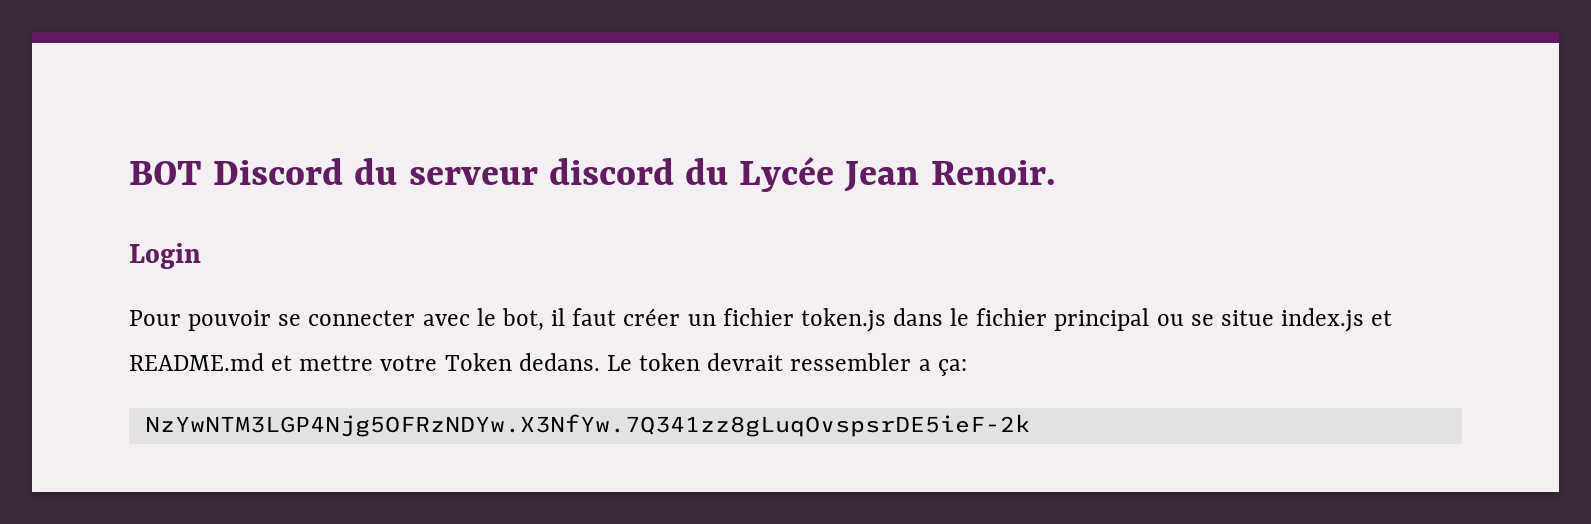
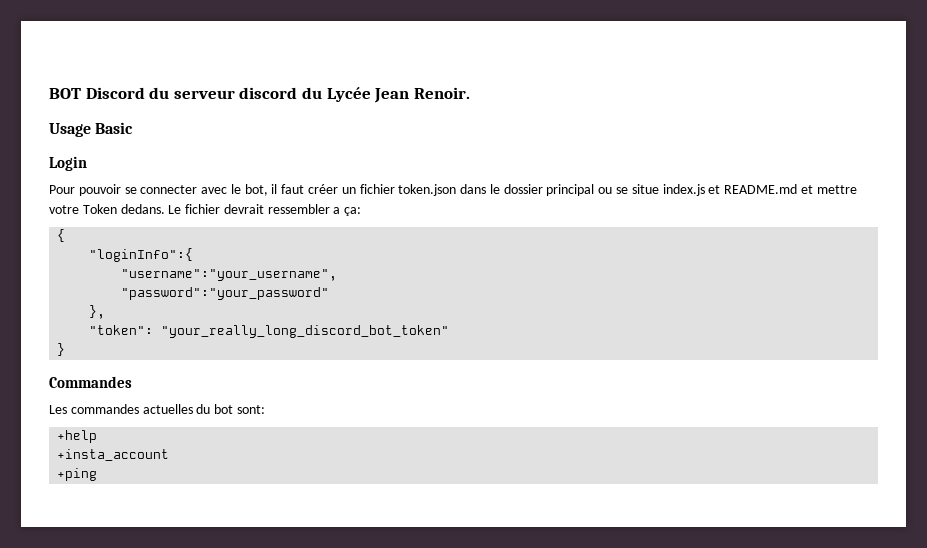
+ Usage Basic
- Pour pouvoir se connecter avec le bot, il faut créer un fichier token.js dans le fichier principal ou se situe index.js et README.md et mettre votre Token dedans.
+ Pour pouvoir se connecter avec le bot, il faut créer un fichier token.json dans le dossier principal ou se situe index.js et README.md et mettre votre Token dedans.
- Le token devrait ressembler a ça:
+ Le fichier devrait ressembler a ça:
- NzYwNTM3LGP4Njg5OFRzNDYw.X3NfYw.7Q341zz8gLuqOvspsrDE5ieF-2k
+ {
+ "loginInfo":{
+ "username":"your_username",
+ "password":"your_password"
+ },
+ "token": "your_really_long_discord_bot_token"
+ }
+ Commandes
+ Les commandes actuelles du bot sont:
+ +help
+ +insta_account
+ +ping

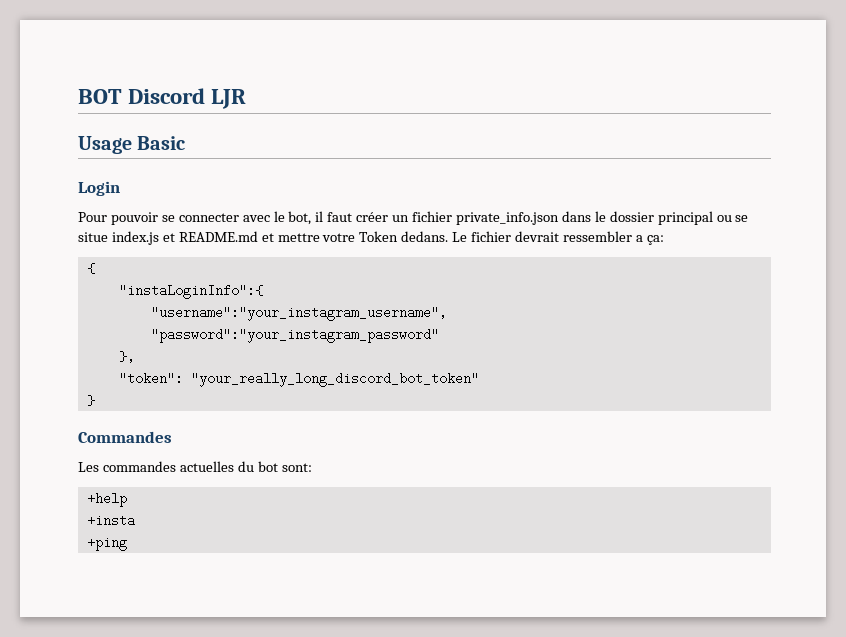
- BOT Discord du serveur discord du Lycée Jean Renoir.
+ BOT Discord LJR
- Pour pouvoir se connecter avec le bot, il faut créer un fichier token.json dans le dossier principal ou se situe index.js et README.md et mettre votre Token dedans.
+ Pour pouvoir se connecter avec le bot, il faut créer un fichier private_info.json dans le dossier principal ou se situe index.js et README.md et mettre votre Token dedans.
- "loginInfo":{
- "username":"your_username",
- "password":"your_password"
+ "instaLoginInfo":{
+ "username":"your_instagram_username",
+ "password":"your_instagram_password"
- +insta_account
+ +insta

